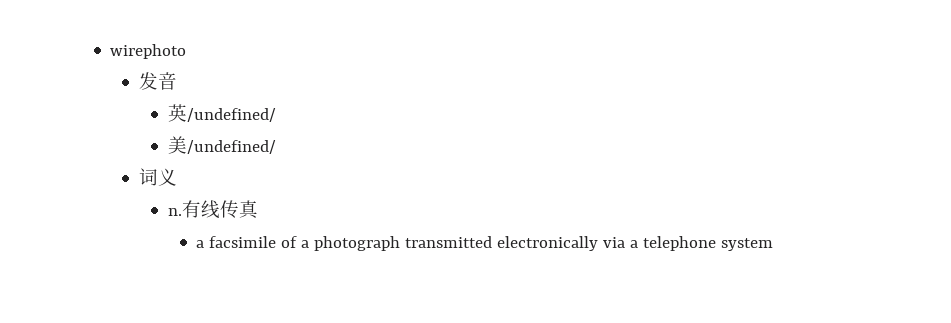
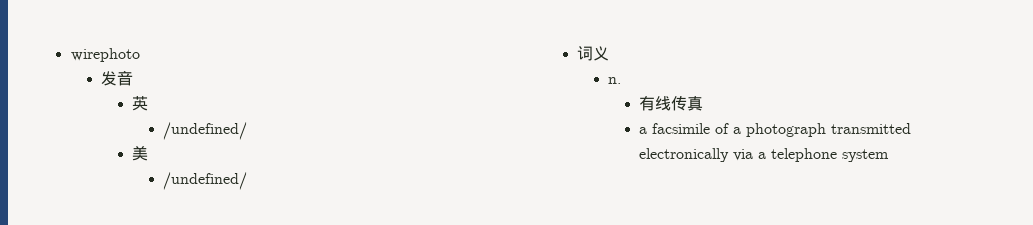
- 英/undefined/
+ 英
+ /undefined/
- 美/undefined/
+ 美
+ /undefined/
- n.有线传真
+ n.
+ 有线传真

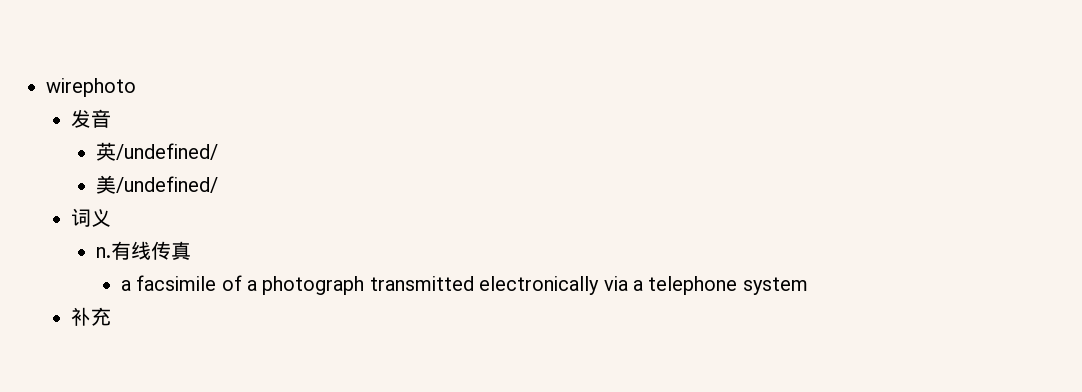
- 英
- /undefined/
+ 英/undefined/
- 美
- /undefined/
+ 美/undefined/
- n.
- 有线传真
+ n.有线传真
+ 补充

